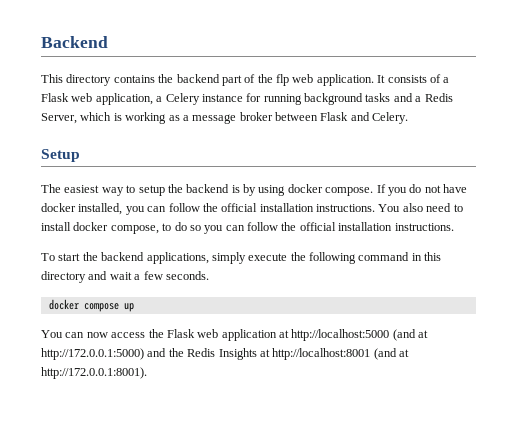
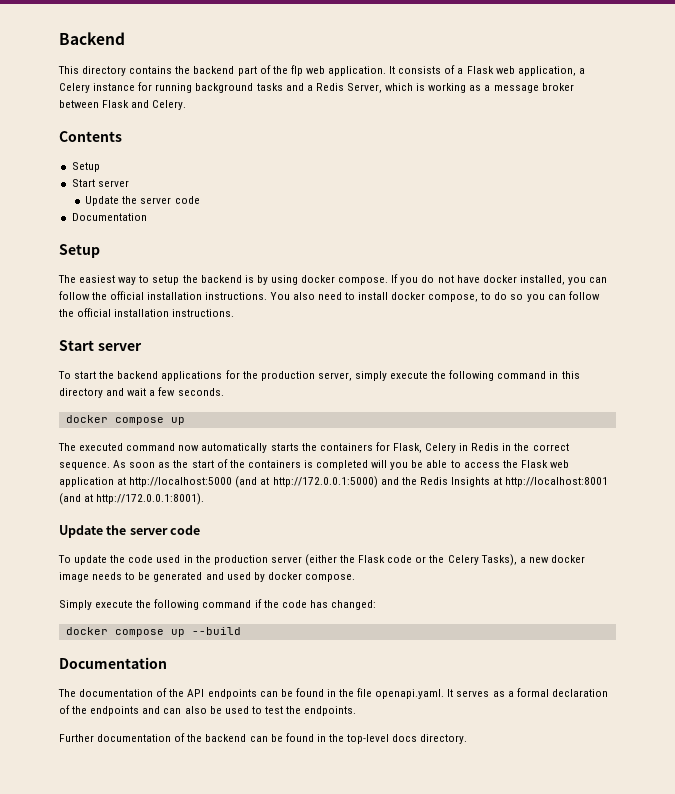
+ Contents
+ Setup
+ Start server
+ Update the server code
+ Documentation
  You also need to install docker compose, to do so you can follow the official installation instructions.
+ Start server
- To start the backend applications, simply execute the following command in this directory and wait a few seconds.
+ To start the backend applications for the production server, simply execute the following command in this directory and wait a few seconds.
- You can now access the Flask web application at http://localhost:5000 (and at http://172.0.0.1:5000) and the Redis Insights at http://localhost:8001 (and at http://172.0.0.1:8001).
+ The executed command now automatically starts the containers for Flask, Celery in Redis in the correct sequence. As soon as the start of the containers is completed will you be able to access the Flask web application at http://localhost:5000 (and at http://172.0.0.1:5000) and the Redis Insights at http://localhost:8001 (and at http://172.0.0.1:8001).
+ Update the server code
+ To update the code used in the production server (either the Flask code or the Celery Tasks), a new docker image needs to be generated and used by docker compose.
+ Simply execute the following command if the code has changed:
+ docker compose up --build
+ Documentation
+ The documentation of the API endpoints can be found in the file openapi.yaml. It serves as a formal declaration of the endpoints and can also be used to test the endpoints.
+ Further documentation of the backend can be found in the top-level docs directory.

